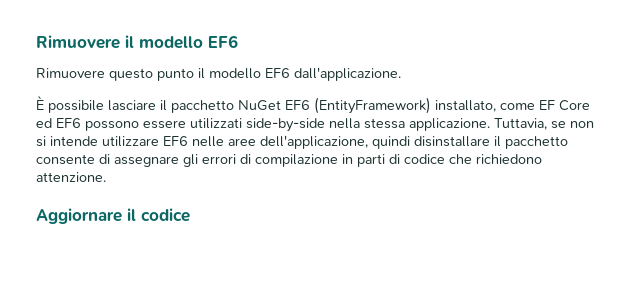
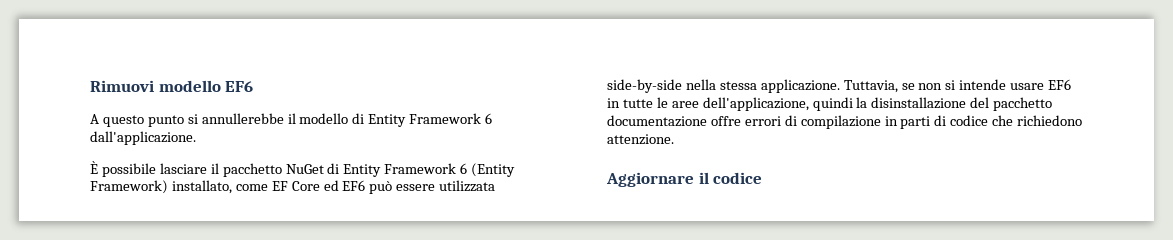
- Rimuovere il modello EF6
+ Rimuovi modello EF6
- Rimuovere questo punto il modello EF6 dall'applicazione.
+ A questo punto si annullerebbe il modello di Entity Framework 6 dall'applicazione.
- È possibile lasciare il pacchetto NuGet EF6 (EntityFramework) installato, come EF Core ed EF6 possono essere utilizzati side-by-side nella stessa applicazione.
+ È possibile lasciare il pacchetto NuGet di Entity Framework 6 (Entity Framework) installato, come EF Core ed EF6 può essere utilizzata side-by-side nella stessa applicazione.
- Tuttavia, se non si intende utilizzare EF6 nelle aree dell'applicazione, quindi disinstallare il pacchetto consente di assegnare gli errori di compilazione in parti di codice che richiedono attenzione.
+ Tuttavia, se non si intende usare EF6 in tutte le aree dell'applicazione, quindi la disinstallazione del pacchetto documentazione offre errori di compilazione in parti di codice che richiedono attenzione.

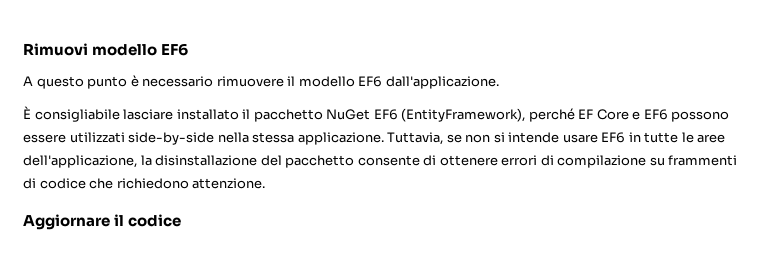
- A questo punto si annullerebbe il modello di Entity Framework 6 dall'applicazione.
- È possibile lasciare il pacchetto NuGet di Entity Framework 6 (Entity Framework) installato, come EF Core ed EF6 può essere utilizzata side-by-side nella stessa applicazione.
+ A questo punto è necessario rimuovere il modello EF6 dall'applicazione.
+ È consigliabile lasciare installato il pacchetto NuGet EF6 (EntityFramework), perché EF Core e EF6 possono essere utilizzati side-by-side nella stessa applicazione.
- Tuttavia, se non si intende usare EF6 in tutte le aree dell'applicazione, quindi la disinstallazione del pacchetto documentazione offre errori di compilazione in parti di codice che richiedono attenzione.
+ Tuttavia, se non si intende usare EF6 in tutte le aree dell'applicazione, la disinstallazione del pacchetto consente di ottenere errori di compilazione su frammenti di codice che richiedono attenzione.

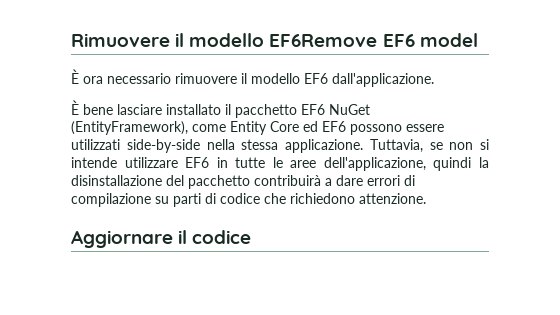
- Rimuovi modello EF6
- A questo punto è necessario rimuovere il modello EF6 dall'applicazione.
+ Rimuovere il modello EF6Remove EF6 model
+ È ora necessario rimuovere il modello EF6 dall'applicazione.
- È consigliabile lasciare installato il pacchetto NuGet EF6 (EntityFramework), perché EF Core e EF6 possono essere utilizzati side-by-side nella stessa applicazione.
+ È bene lasciare installato il pacchetto EF6 NuGet (EntityFramework), come Entity Core ed EF6 possono essere utilizzati side-by-side nella stessa applicazione.
- Tuttavia, se non si intende usare EF6 in tutte le aree dell'applicazione, la disinstallazione del pacchetto consente di ottenere errori di compilazione su frammenti di codice che richiedono attenzione.
+ Tuttavia, se non si intende utilizzare EF6 in tutte le aree dell'applicazione, quindi la disinstallazione del pacchetto contribuirà a dare errori di compilazione su parti di codice che richiedono attenzione.

